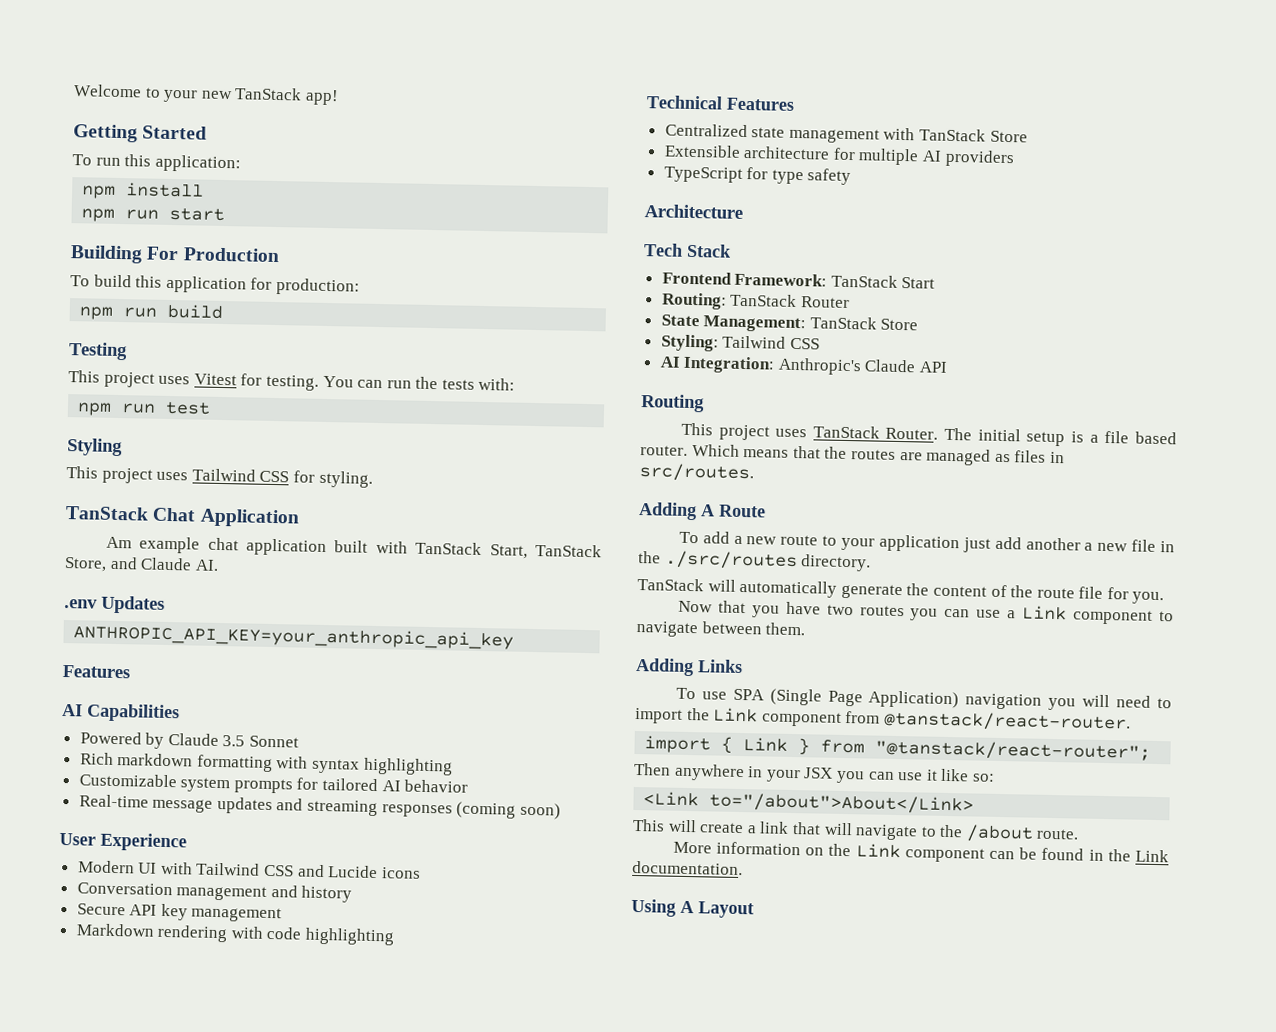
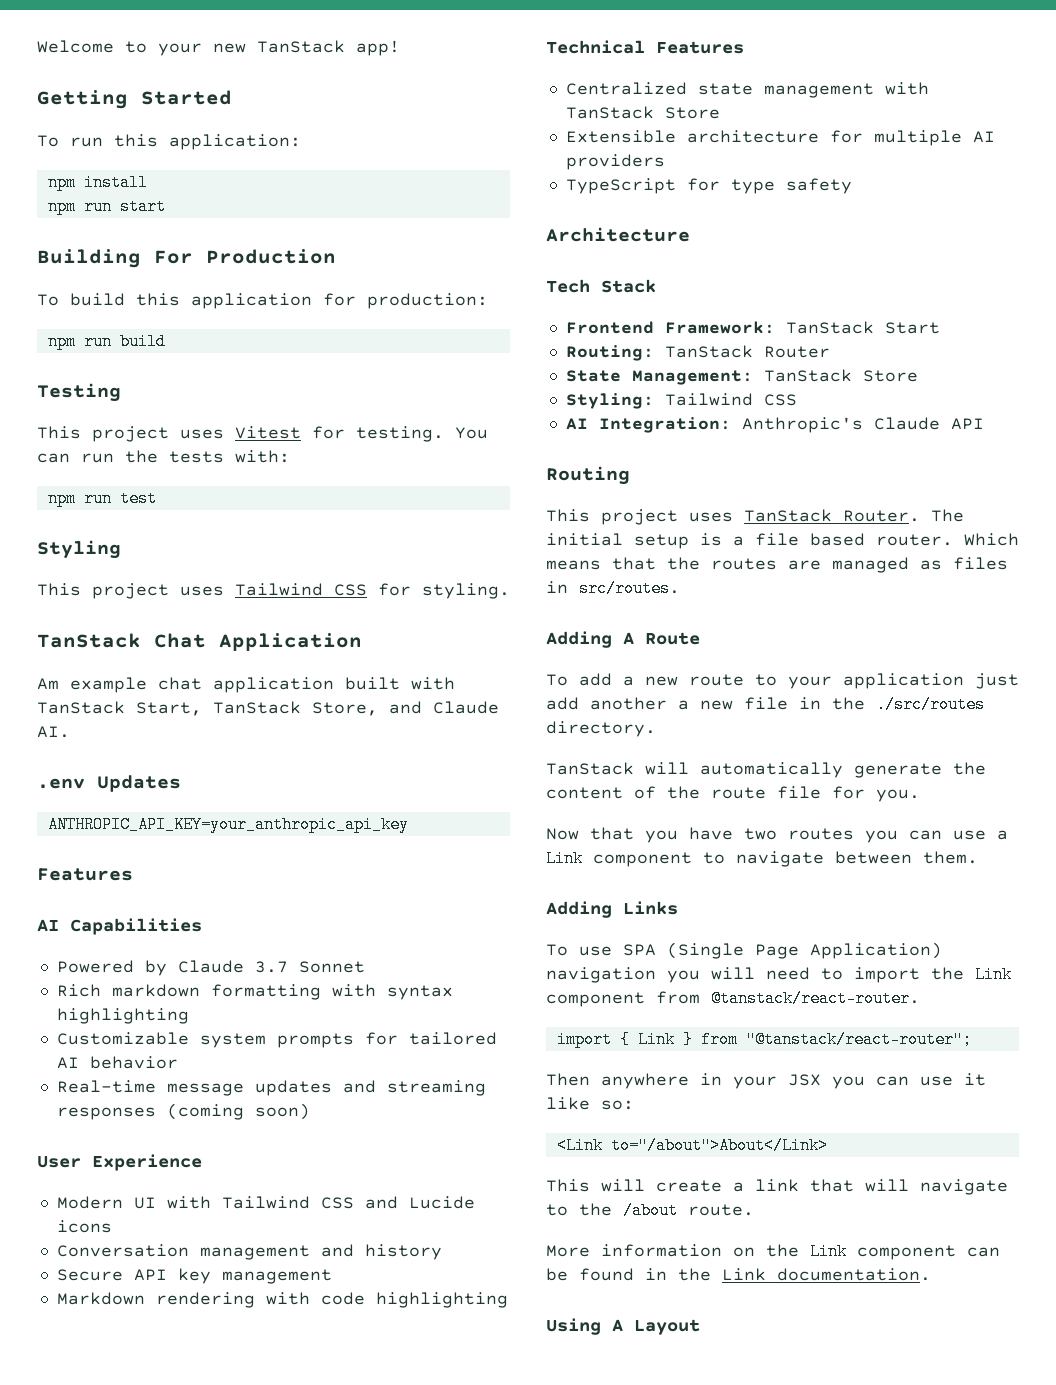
- Powered by Claude 3.5 Sonnet
+ Powered by Claude 3.7 Sonnet

